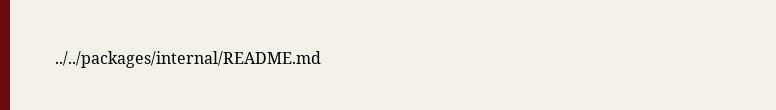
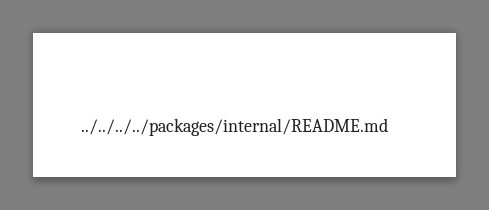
- ../../packages/internal/README.md
+ ../../../../packages/internal/README.md

